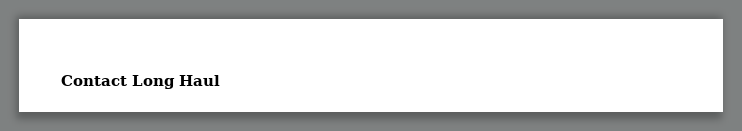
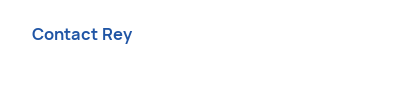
- Contact Long Haul
+ Contact Rey

